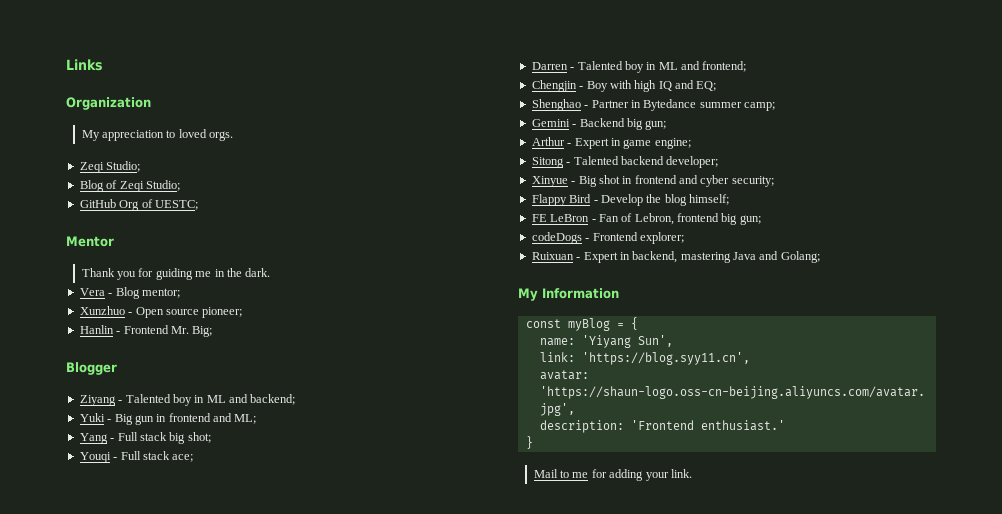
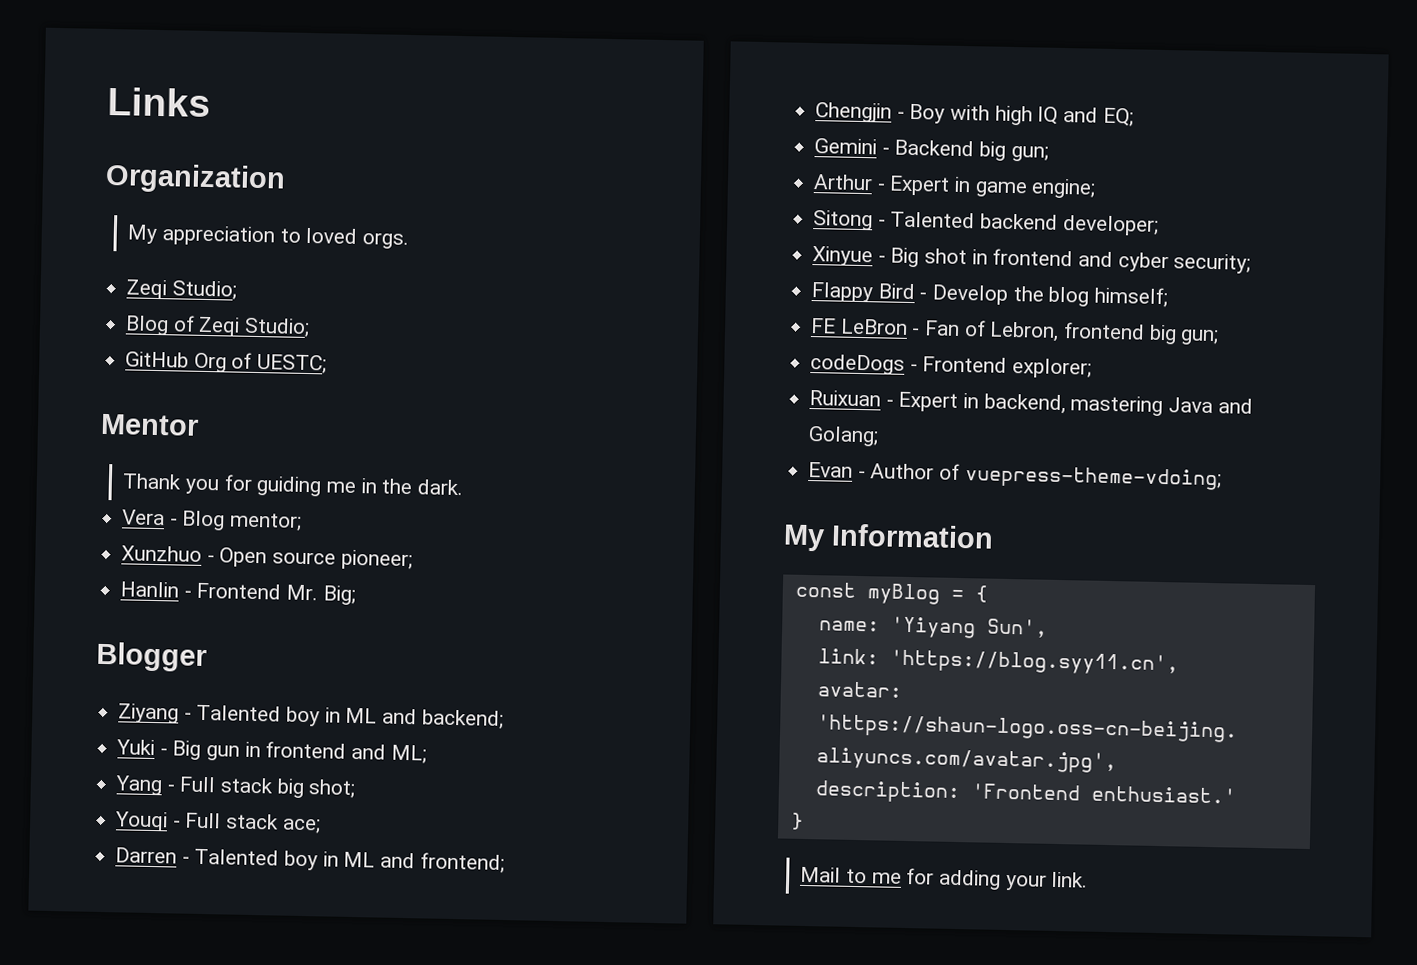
- Shenghao - Partner in Bytedance summer camp;
+ Evan - Author of vuepress-theme-vdoing;

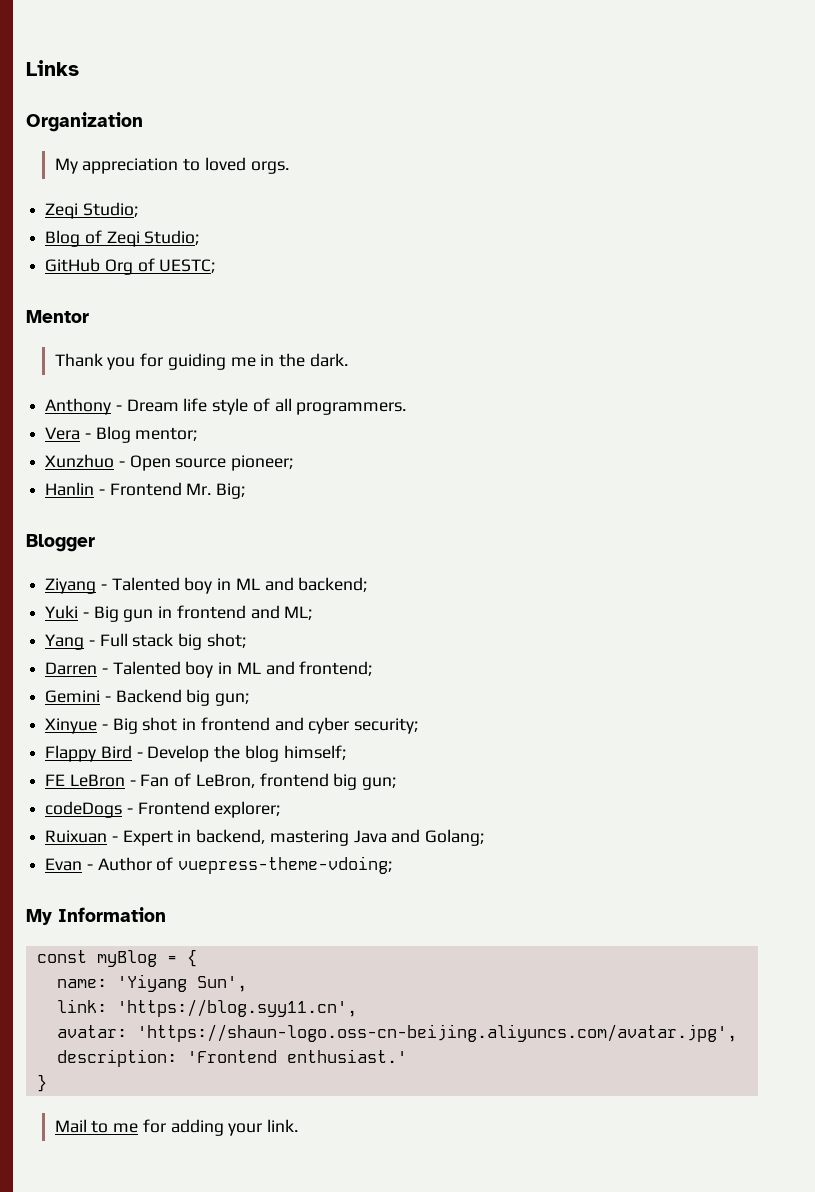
+ Anthony - Dream life style of all programmers.
- Youqi - Full stack ace;
- Chengjin - Boy with high IQ and EQ;
- Arthur - Expert in game engine;
- Sitong - Talented backend developer;
- FE LeBron - Fan of Lebron, frontend big gun;
+ FE LeBron - Fan of LeBron, frontend big gun;

